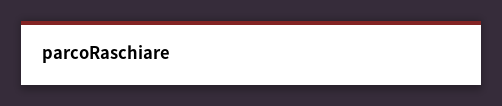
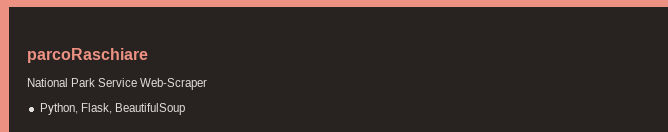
+ National Park Service Web-Scraper
+ Python, Flask, BeautifulSoup

